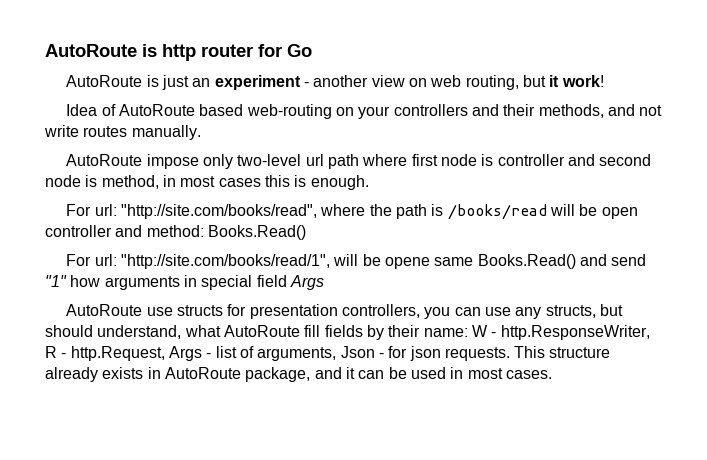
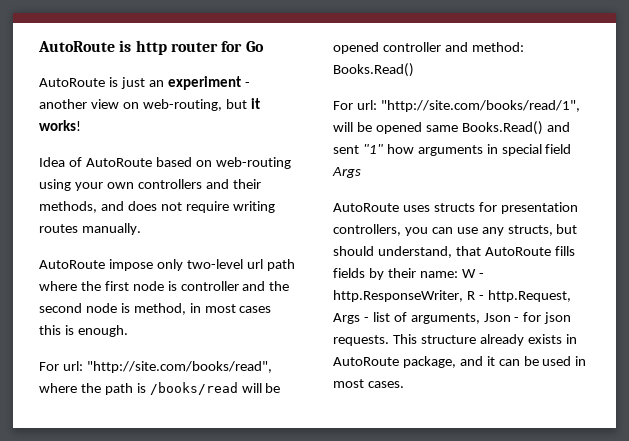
- AutoRoute is just an experiment - another view on web routing, but it work!
+ AutoRoute is just an experiment - another view on web-routing, but it works!
- Idea of AutoRoute based web-routing on your controllers and their methods, and not write routes manually.
+ Idea of AutoRoute based on web-routing using your own controllers and their methods, and does not require writing routes manually.
- AutoRoute impose only two-level url path where first node is controller and second node is method, in most cases this is enough.
+ AutoRoute impose only two-level url path where the first node is controller and the second node is method, in most cases this is enough.
- For url: "http://site.com/books/read", where the path is /books/read will be open controller and method: Books.Read()
+ For url: "http://site.com/books/read", where the path is /books/read will be opened controller and method: Books.Read()
- For url: "http://site.com/books/read/1", will be opene same Books.Read() and send "1" how arguments in special field Args
+ For url: "http://site.com/books/read/1", will be opened same Books.Read() and sent "1" how arguments in special field Args
- AutoRoute use structs for presentation controllers, you can use any structs, but should understand, what AutoRoute fill fields by their name: W - http.ResponseWriter, R - http.Request, Args - list of arguments, Json - for json requests.
+ AutoRoute uses structs for presentation controllers, you can use any structs, but should understand, that AutoRoute fills fields by their name: W - http.ResponseWriter, R - http.Request, Args - list of arguments, Json - for json requests.

